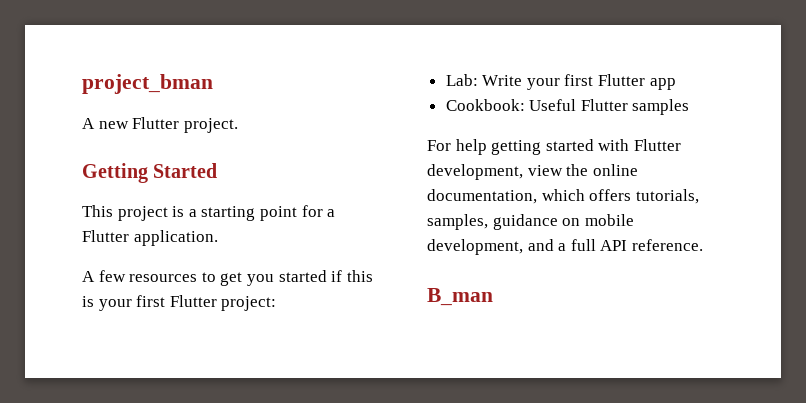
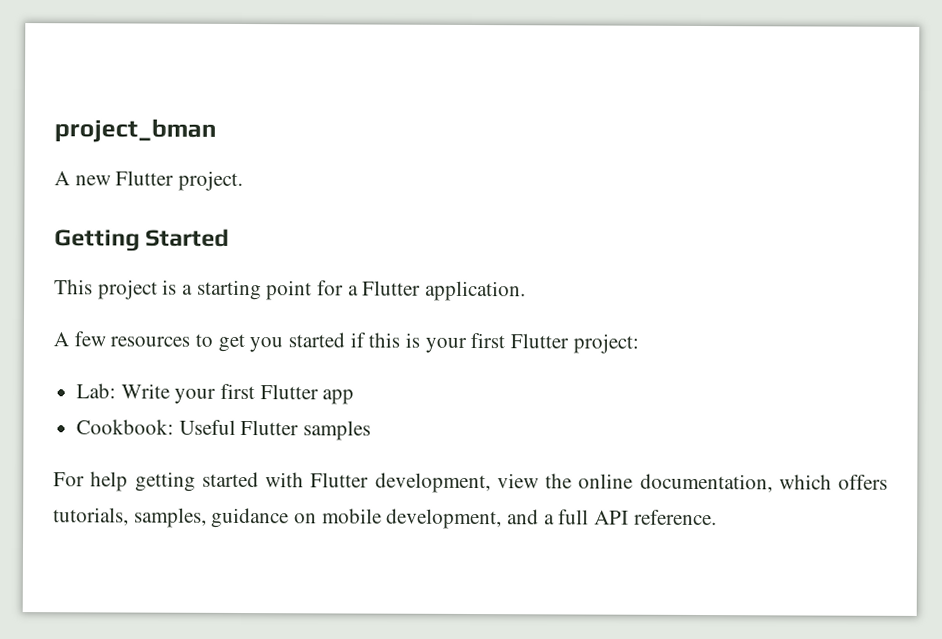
- B_man

